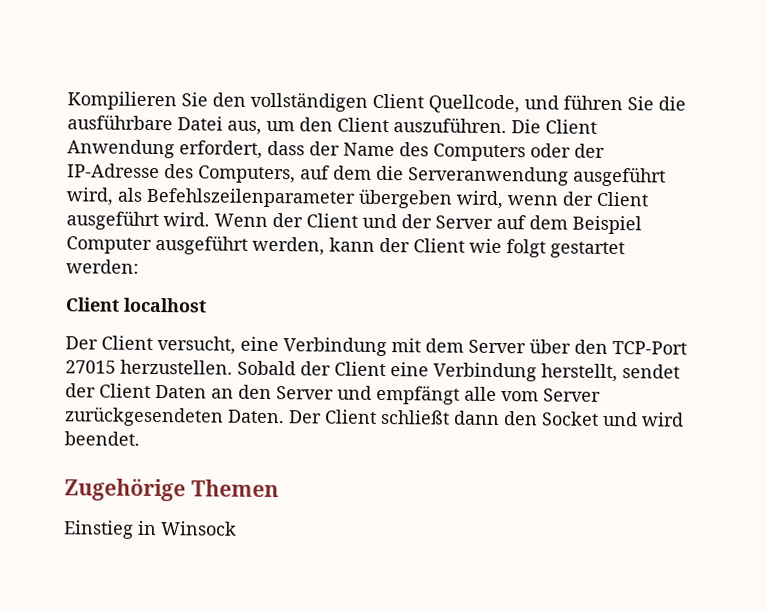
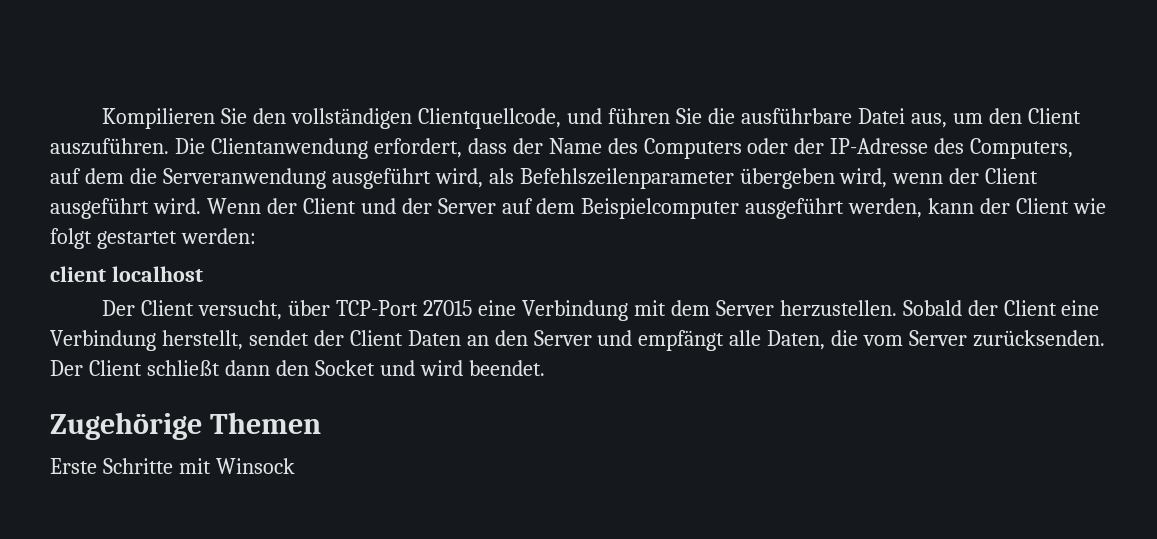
- Kompilieren Sie den vollständigen Client Quellcode, und führen Sie die ausführbare Datei aus, um den Client auszuführen.
+ Kompilieren Sie den vollständigen Clientquellcode, und führen Sie die ausführbare Datei aus, um den Client auszuführen.
- Die Client Anwendung erfordert, dass der Name des Computers oder der IP-Adresse des Computers, auf dem die Serveranwendung ausgeführt wird, als Befehlszeilenparameter übergeben wird, wenn der Client ausgeführt wird.
+ Die Clientanwendung erfordert, dass der Name des Computers oder der IP-Adresse des Computers, auf dem die Serveranwendung ausgeführt wird, als Befehlszeilenparameter übergeben wird, wenn der Client ausgeführt wird.
- Wenn der Client und der Server auf dem Beispiel Computer ausgeführt werden, kann der Client wie folgt gestartet werden:
+ Wenn der Client und der Server auf dem Beispielcomputer ausgeführt werden, kann der Client wie folgt gestartet werden:
- Client localhost
+ client localhost
- Der Client versucht, eine Verbindung mit dem Server über den TCP-Port 27015 herzustellen.
+ Der Client versucht, über TCP-Port 27015 eine Verbindung mit dem Server herzustellen.
- Sobald der Client eine Verbindung herstellt, sendet der Client Daten an den Server und empfängt alle vom Server zurückgesendeten Daten.
+ Sobald der Client eine Verbindung herstellt, sendet der Client Daten an den Server und empfängt alle Daten, die vom Server zurücksenden.
- Einstieg in Winsock
+ Erste Schritte mit Winsock

